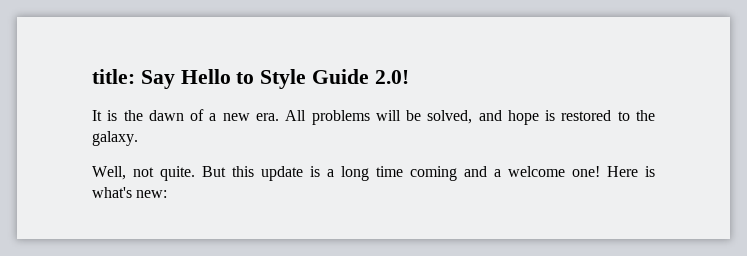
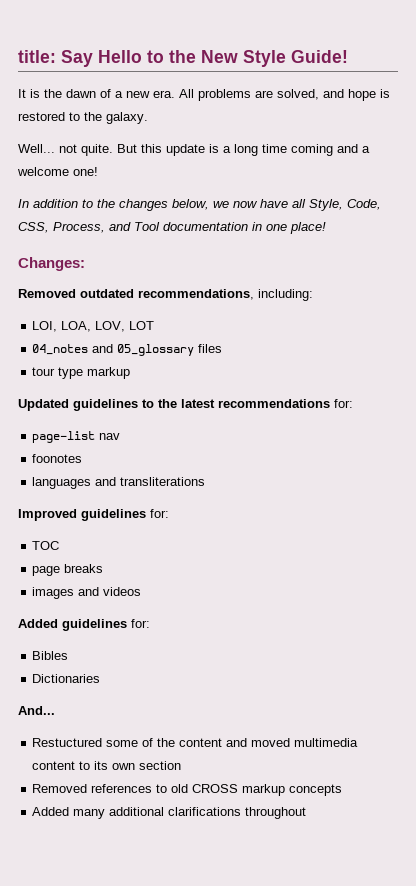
- title: Say Hello to Style Guide 2.0!
+ title: Say Hello to the New Style Guide!
- All problems will be solved, and hope is restored to the galaxy.
+ All problems are solved, and hope is restored to the galaxy.
- Well, not quite.
+ Well... not quite.
- But this update is a long time coming and a welcome one! Here is what's new:
+ But this update is a long time coming and a welcome one!
+ In addition to the changes below, we now have all Style, Code, CSS, Process, and Tool documentation in one place!
+ Changes:
+ Removed outdated recommendations, including:
+ LOI, LOA, LOV, LOT
+ 04_notes and 05_glossary files
+ tour type markup
+ Updated guidelines to the latest recommendations for:
+ page-list nav
+ foonotes
+ languages and transliterations
+ Improved guidelines for:
+ TOC
+ page breaks
+ images and videos
+ Added guidelines for:
+ Bibles
+ Dictionaries
+ And...
+ Restuctured some of the content and moved multimedia content to its own section
+ Removed references to old CROSS markup concepts
+ Added many additional clarifications throughout

